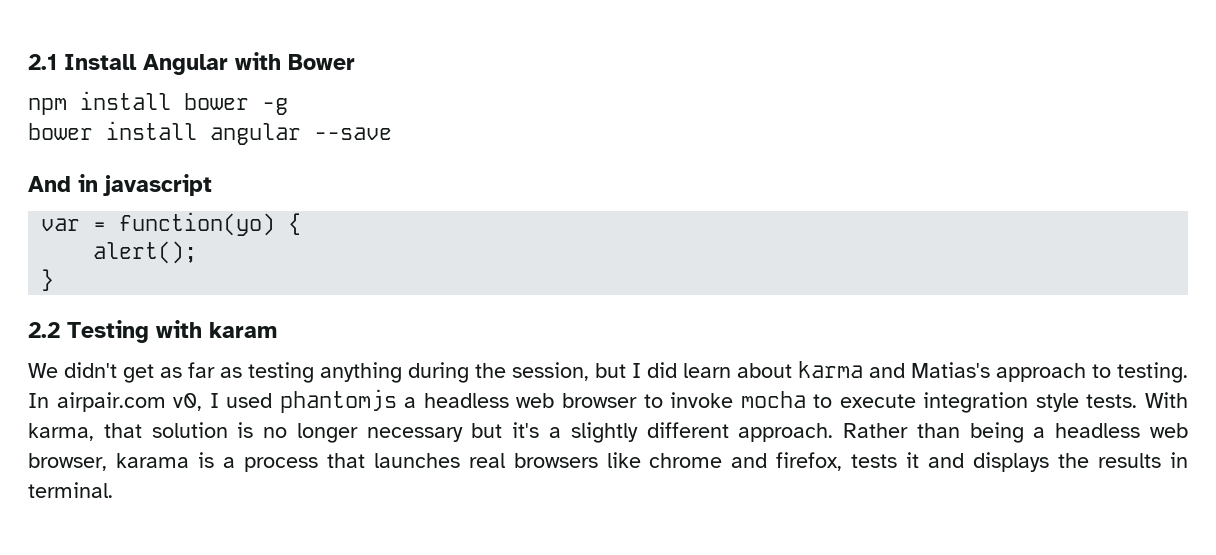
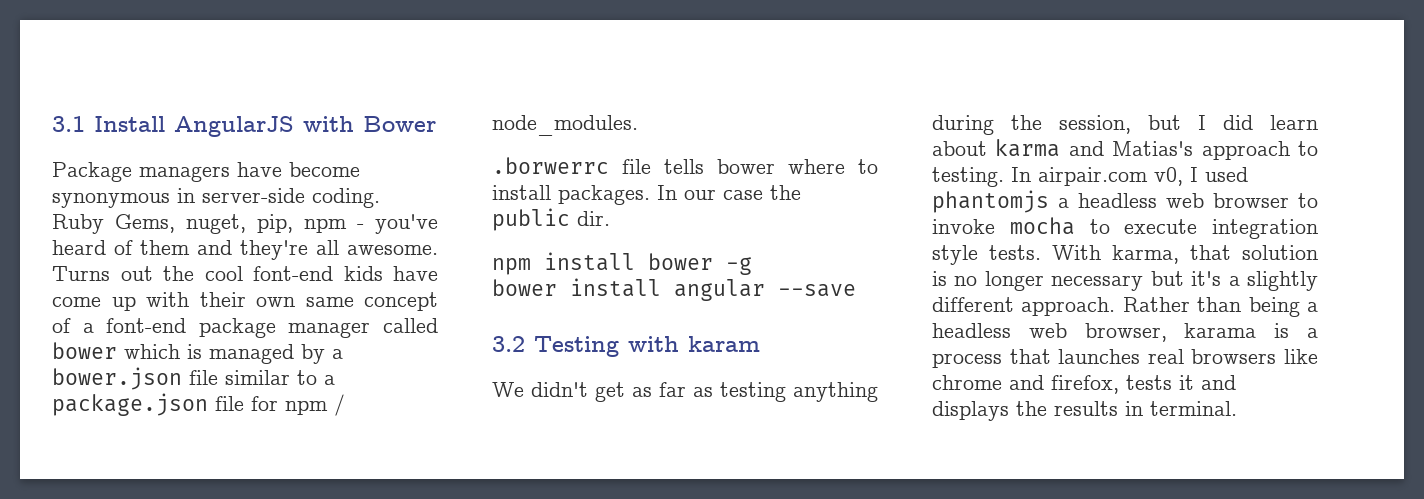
- 2.1 Install Angular with Bower
+ 3.1 Install AngularJS with Bower
+ Package managers have become synonymous in server-side coding. Ruby Gems, nuget, pip, npm - you've heard of them and they're all awesome. Turns out the cool font-end kids have come up with their own same concept of a font-end package manager called bower which is managed by a bower.json file similar to a package.json file for npm / node_modules.
+ .borwerrc file tells bower where to install packages. In our case the public dir.
- And in javascript
- var = function(yo) {
- alert();
- }
- 2.2 Testing with karam
+ 3.2 Testing with karam

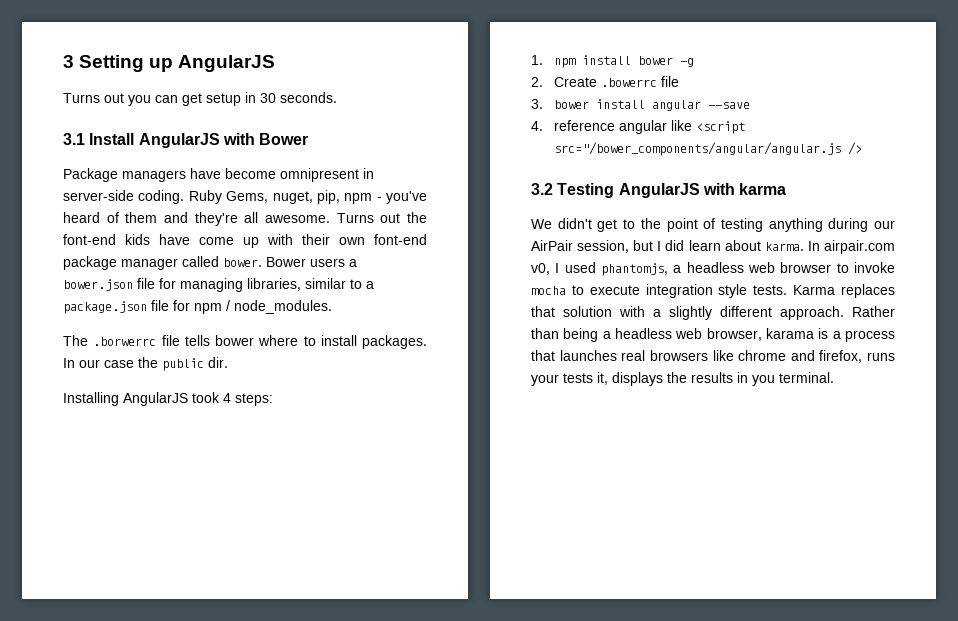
+ 3 Setting up AngularJS
+ Turns out you can get setup in 30 seconds.
- Package managers have become synonymous in server-side coding.
+ Package managers have become omnipresent in server-side coding.
- Turns out the cool font-end kids have come up with their own same concept of a font-end package manager called bower which is managed by a bower.json file similar to a package.json file for npm / node_modules.
+ Turns out the font-end kids have come up with their own font-end package manager called bower. Bower users a bower.json file for managing libraries, similar to a package.json file for npm / node_modules.
- .borwerrc file tells bower where to install packages.
+ The .borwerrc file tells bower where to install packages.
- npm install bower -g
+ Installing AngularJS took 4 steps:
+ 1. npm install bower -g
- bower install angular --save
+ 2. Create .bowerrc file
+ 3. bower install angular --save
+ 4. reference angular like <script src="/bower_components/angular/angular.js />
- 3.2 Testing with karam
+ 3.2 Testing AngularJS with karma
- We didn't get as far as testing anything during the session, but I did learn about karma and Matias's approach to testing.
+ We didn't get to the point of testing anything during our AirPair session, but I did learn about karma.
- In airpair.com v0, I used phantomjs a headless web browser to invoke mocha to execute integration style tests.
+ In airpair.com v0, I used phantomjs, a headless web browser to invoke mocha to execute integration style tests.
- With karma, that solution is no longer necessary but it's a slightly different approach.
+ Karma replaces that solution with a slightly different approach.
- Rather than being a headless web browser, karama is a process that launches real browsers like chrome and firefox, tests it and displays the results in terminal.
+ Rather than being a headless web browser, karama is a process that launches real browsers like chrome and firefox, runs your tests it, displays the results in you terminal.

